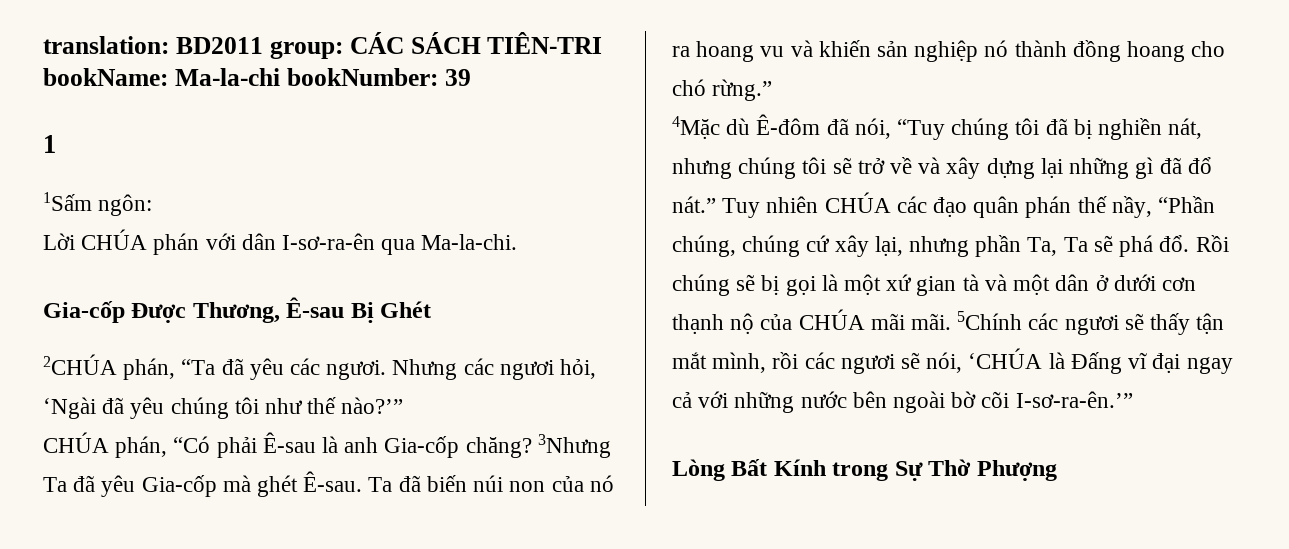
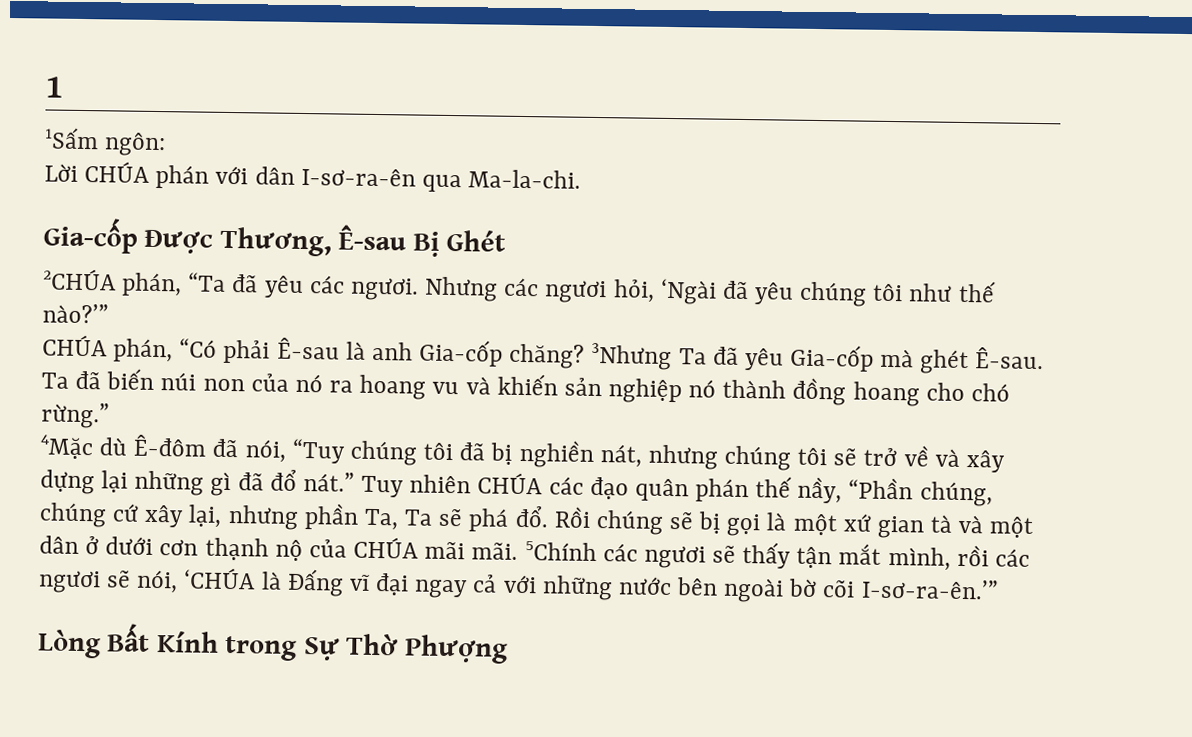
- translation: BD2011 group: CÁC SÁCH TIÊN-TRI bookName: Ma-la-chi bookNumber: 39

